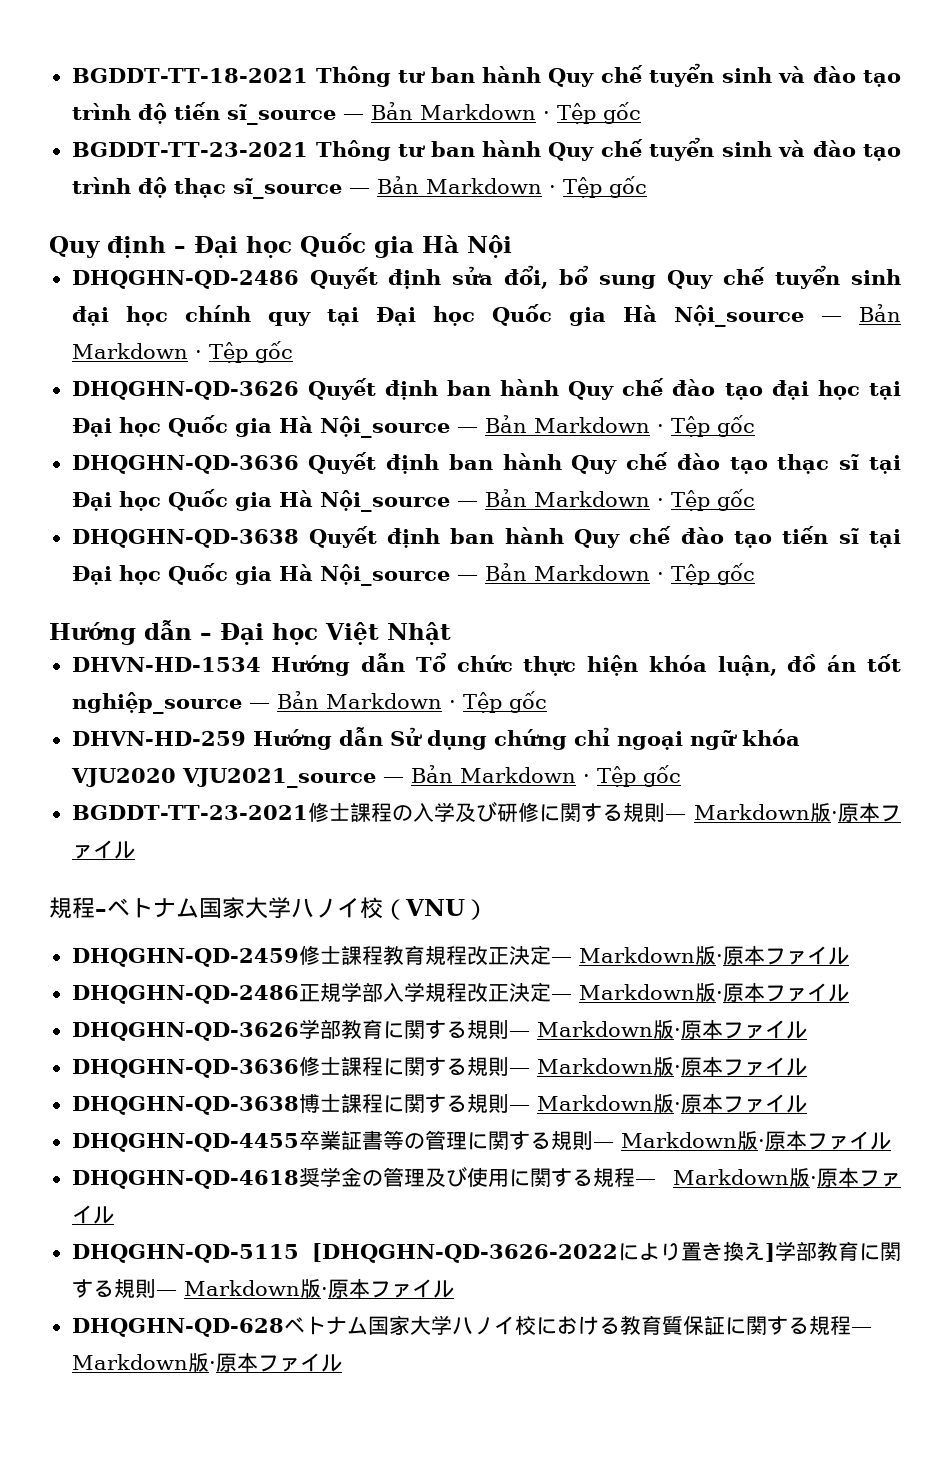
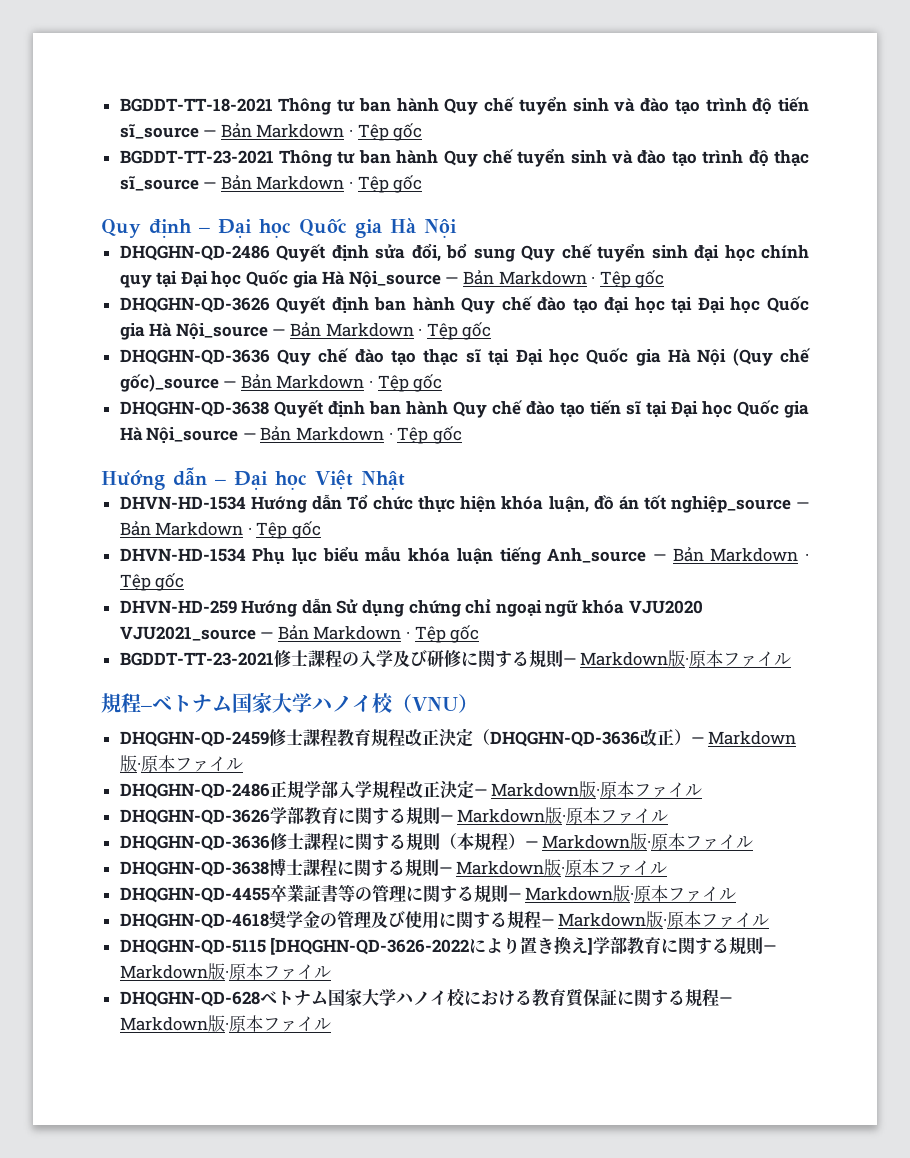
- DHQGHN-QD-3636 Quyết định ban hành Quy chế đào tạo thạc sĩ tại Đại học Quốc gia Hà Nội_source — Bản Markdown · Tệp gốc
+ DHQGHN-QD-3636 Quy chế đào tạo thạc sĩ tại Đại học Quốc gia Hà Nội (Quy chế gốc)_source — Bản Markdown · Tệp gốc
+ DHVN-HD-1534 Phụ lục biểu mẫu khóa luận tiếng Anh_source — Bản Markdown · Tệp gốc
- DHQGHN-QD-2459修士課程教育規程改正決定— Markdown版·原本ファイル
+ DHQGHN-QD-2459修士課程教育規程改正決定（DHQGHN-QD-3636改正）— Markdown版·原本ファイル
- DHQGHN-QD-3636修士課程に関する規則— Markdown版·原本ファイル
+ DHQGHN-QD-3636修士課程に関する規則（本規程）— Markdown版·原本ファイル

